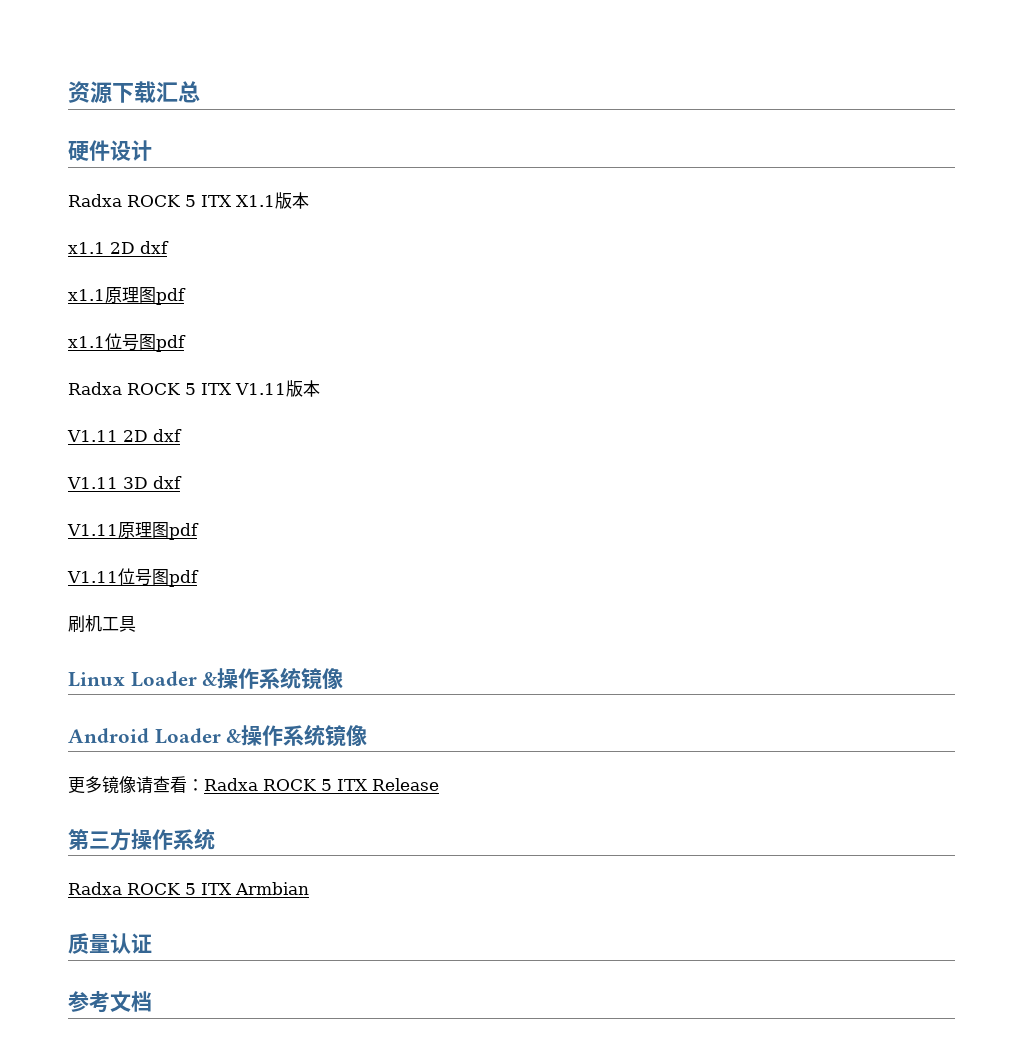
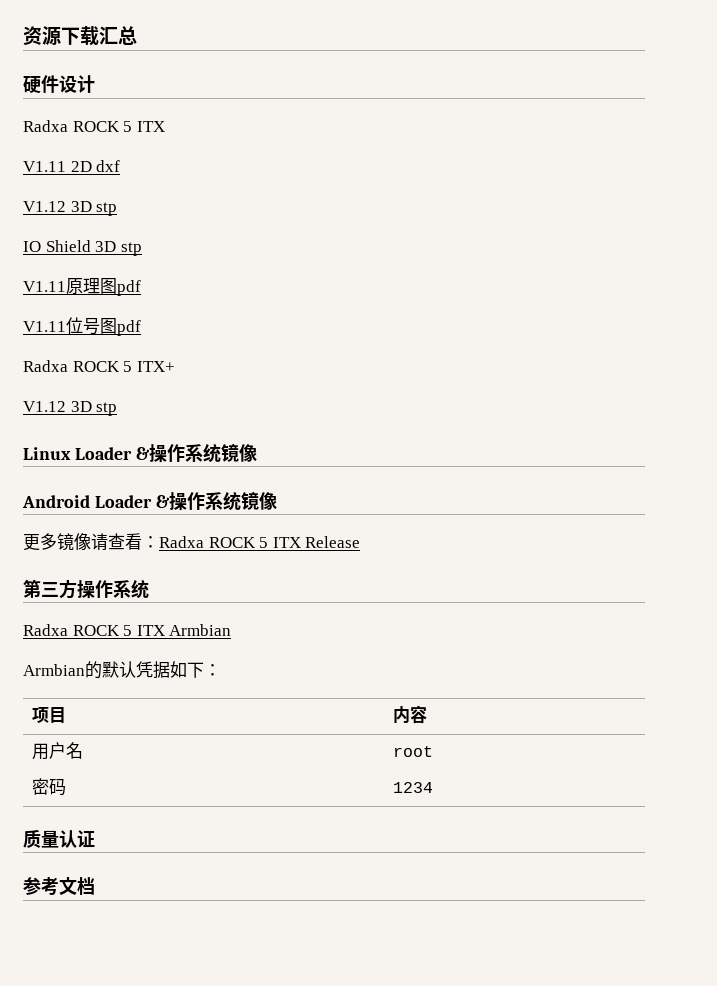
  硬件设计
- Radxa ROCK 5 ITX X1.1版本
- x1.1 2D dxf
- x1.1原理图pdf
- x1.1位号图pdf
- Radxa ROCK 5 ITX V1.11版本
+ Radxa ROCK 5 ITX
  V1.11 2D dxf
- V1.11 3D dxf
+ V1.12 3D stp
+ IO Shield 3D stp
- 刷机工具
+ Radxa ROCK 5 ITX+
+ V1.12 3D stp
+ Armbian的默认凭据如下：
+ 项目 | 内容
+ 用户名 | root
+ 密码 | 1234

